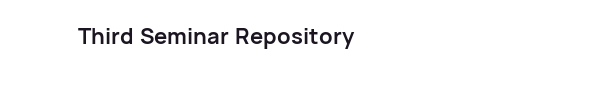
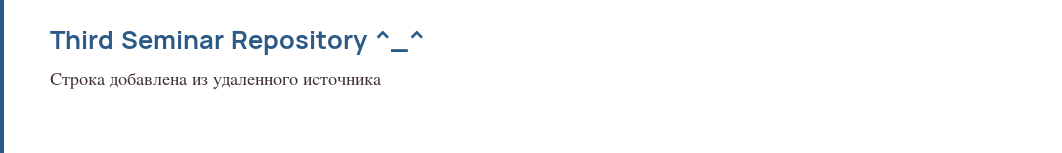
- Third Seminar Repository
+ Third Seminar Repository ^_^
+ Строка добавлена из удаленного источника

